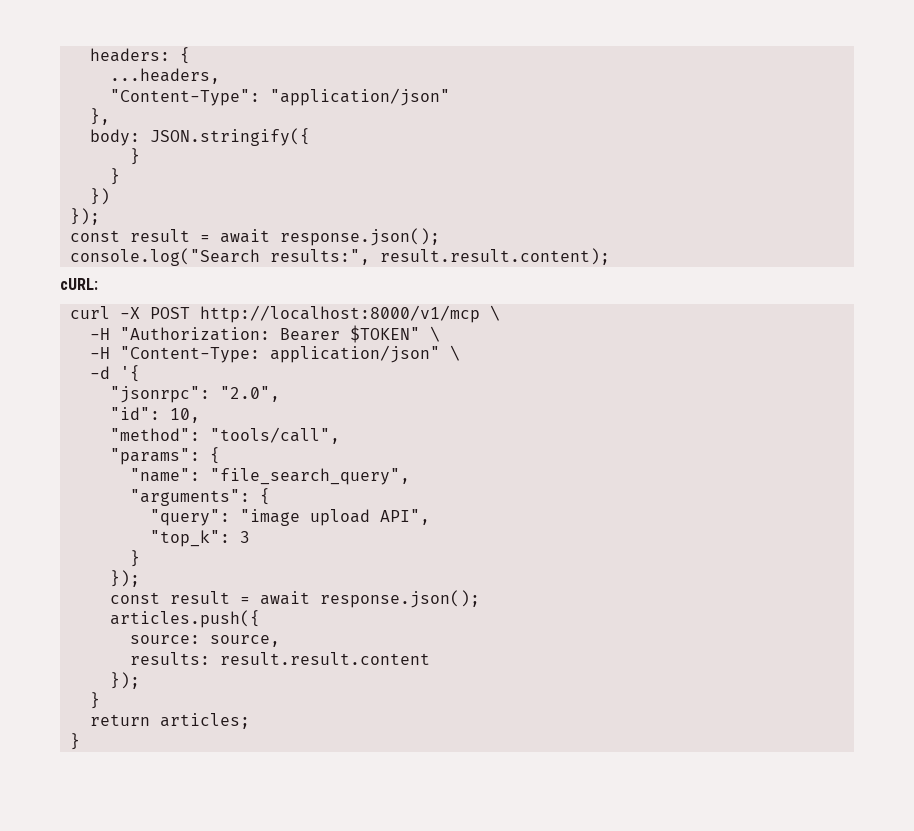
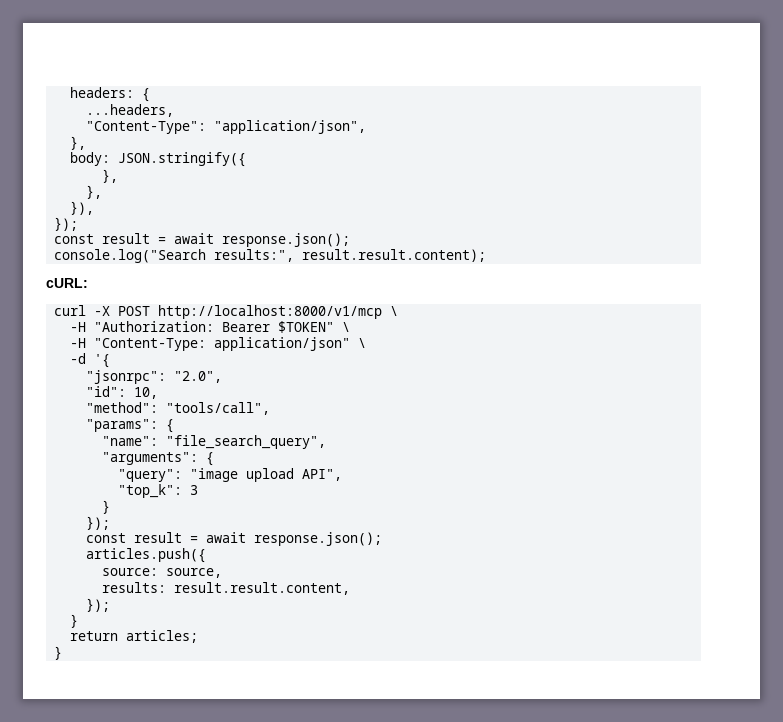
- "Content-Type": "application/json"
+ "Content-Type": "application/json",
  body: JSON.stringify({
- }
- }
- })
+ },
+ },
+ }),
- results: result.result.content
+ results: result.result.content,

